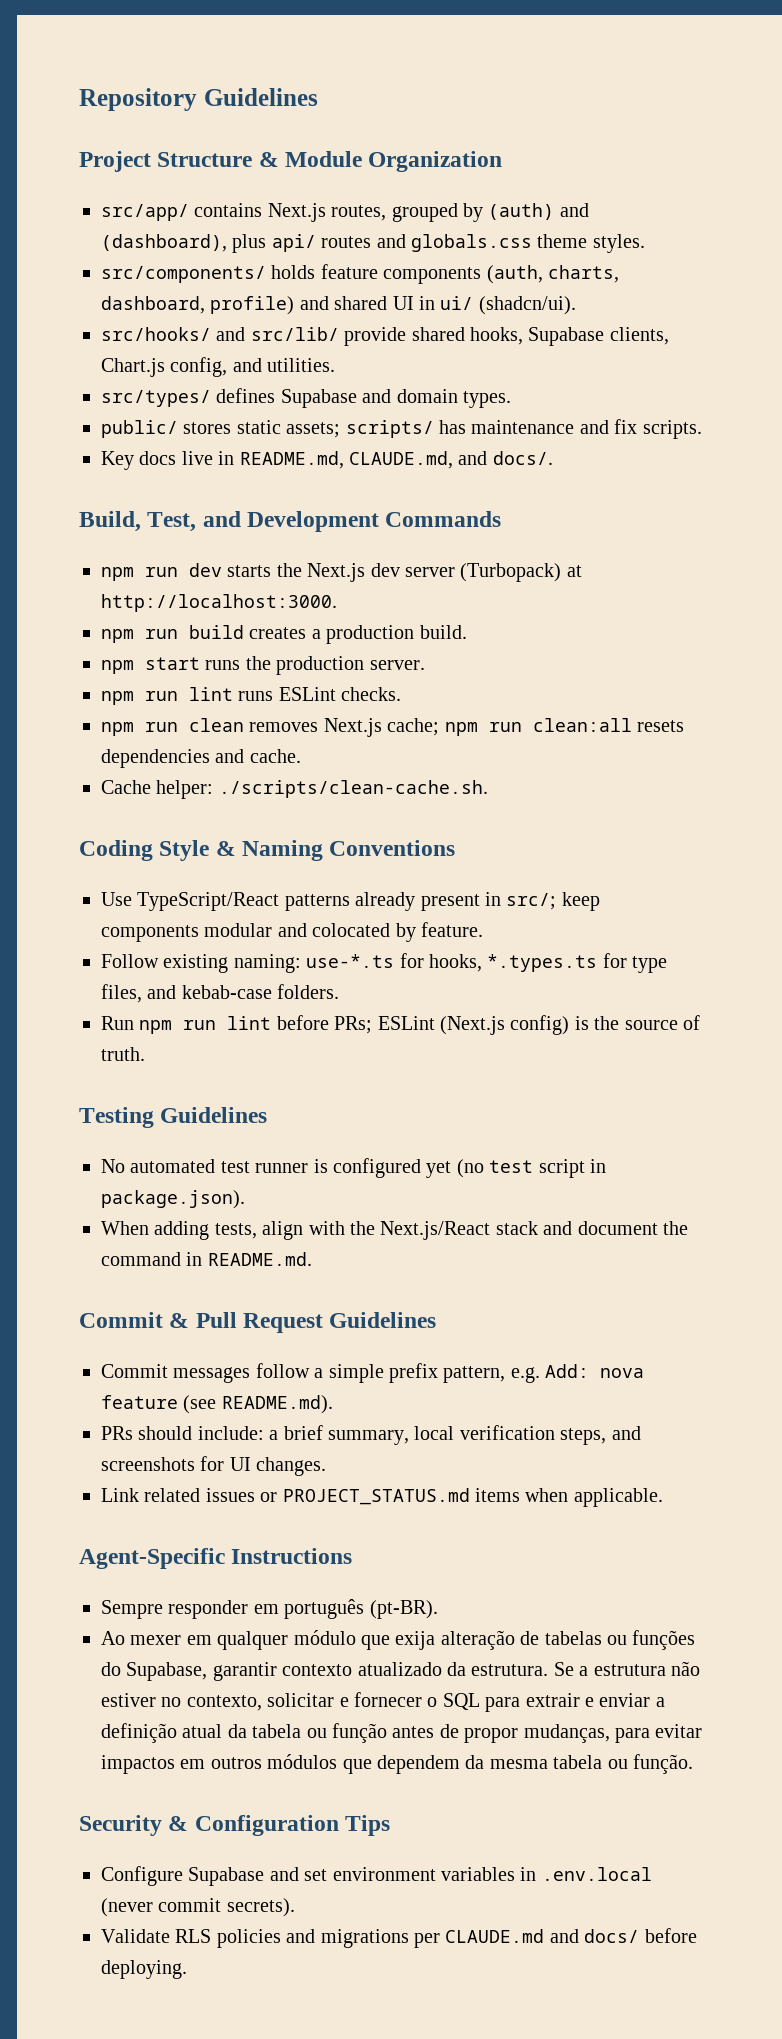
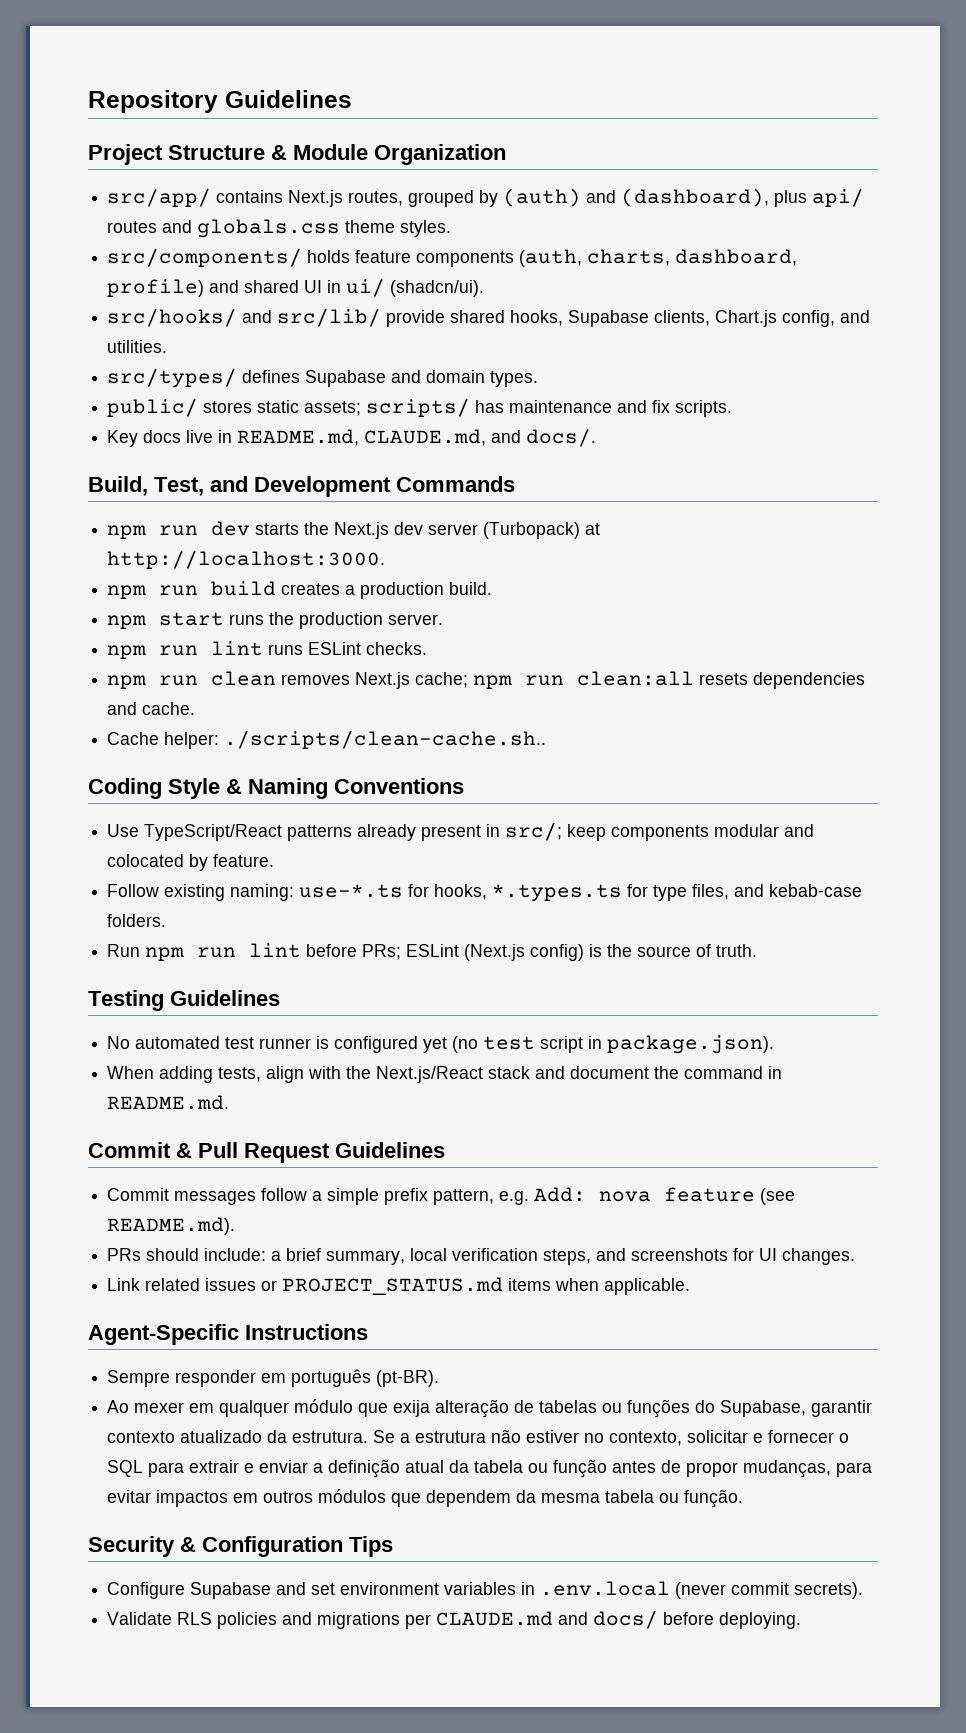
- Cache helper: ./scripts/clean-cache.sh.
+ Cache helper: ./scripts/clean-cache.sh..

